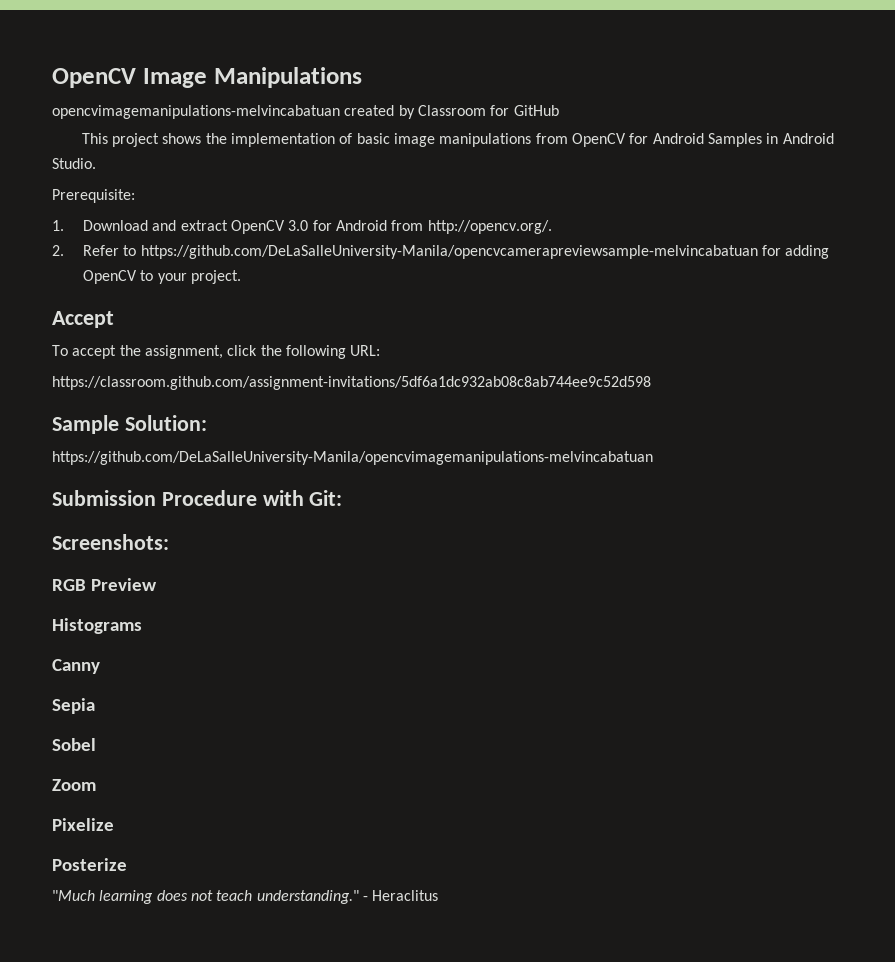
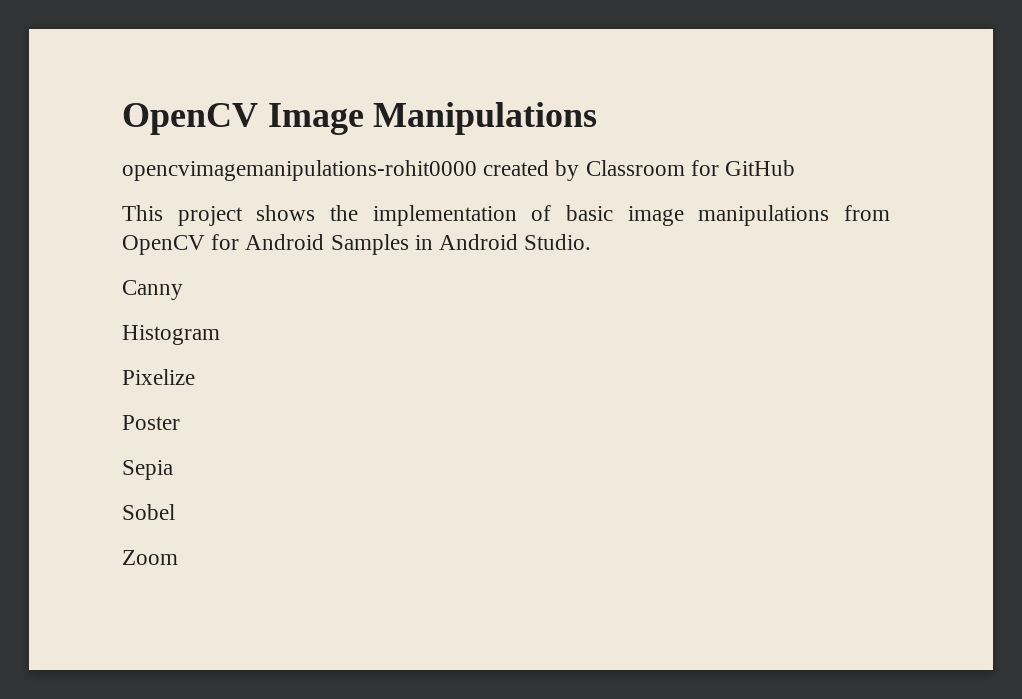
- opencvimagemanipulations-melvincabatuan created by Classroom for GitHub
+ opencvimagemanipulations-rohit0000 created by Classroom for GitHub
- Prerequisite:
- 1. Download and extract OpenCV 3.0 for Android from http://opencv.org/.
- 2. Refer to https://github.com/DeLaSalleUniversity-Manila/opencvcamerapreviewsample-melvincabatuan for adding OpenCV to your project.
- Accept
- To accept the assignment, click the following URL:
- https://classroom.github.com/assignment-invitations/5df6a1dc932ab08c8ab744ee9c52d598
- Sample Solution:
- https://github.com/DeLaSalleUniversity-Manila/opencvimagemanipulations-melvincabatuan
- Submission Procedure with Git:
- Screenshots:
- RGB Preview
- Histograms
  Canny
+ Histogram
+ Pixelize
+ Poster
  Sepia
  Sobel
  Zoom
- Pixelize
- Posterize
- "Much learning does not teach understanding." - Heraclitus

